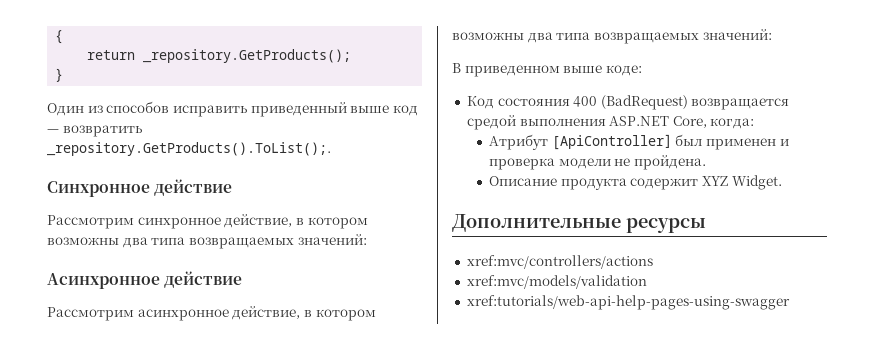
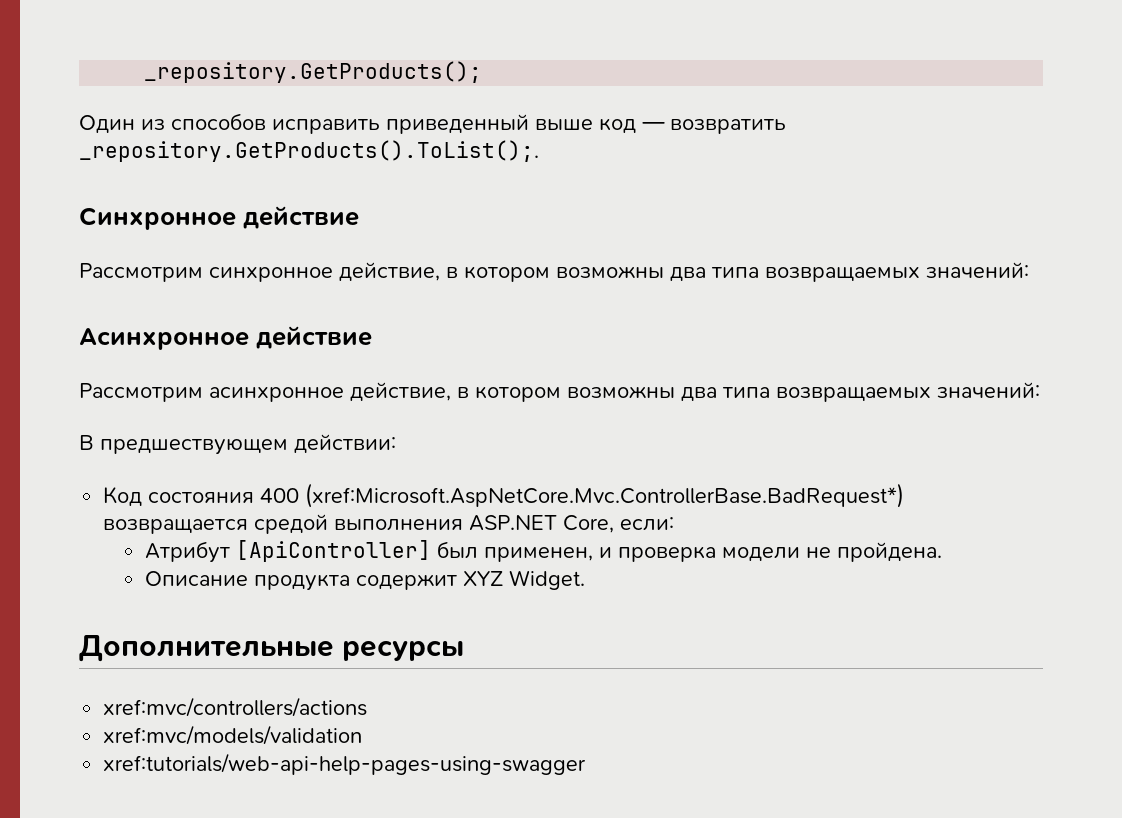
- {
- return _repository.GetProducts();
+ _repository.GetProducts();
- }
- В приведенном выше коде:
+ В предшествующем действии:
- Код состояния 400 (BadRequest) возвращается средой выполнения ASP.NET Core, когда:
+ Код состояния 400 (xref:Microsoft.AspNetCore.Mvc.ControllerBase.BadRequest*) возвращается средой выполнения ASP.NET Core, если:
- Атрибут [ApiController] был применен и проверка модели не пройдена.
+ Атрибут [ApiController] был применен, и проверка модели не пройдена.

